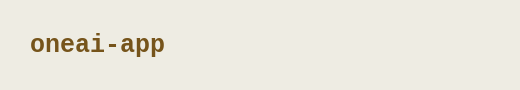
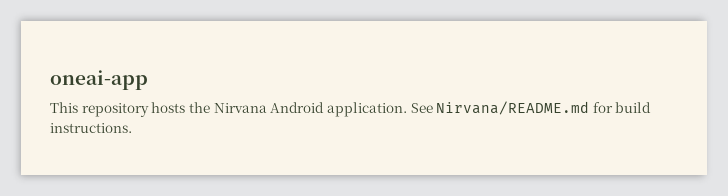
+ This repository hosts the Nirvana Android application. See Nirvana/README.md for build instructions.

